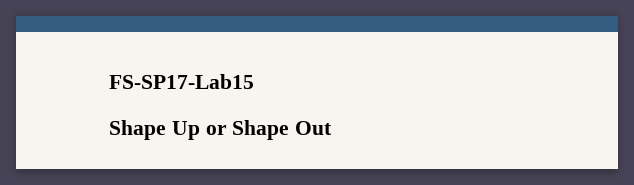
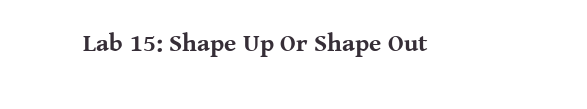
- FS-SP17-Lab15
- Shape Up or Shape Out
+ Lab 15: Shape Up Or Shape Out

